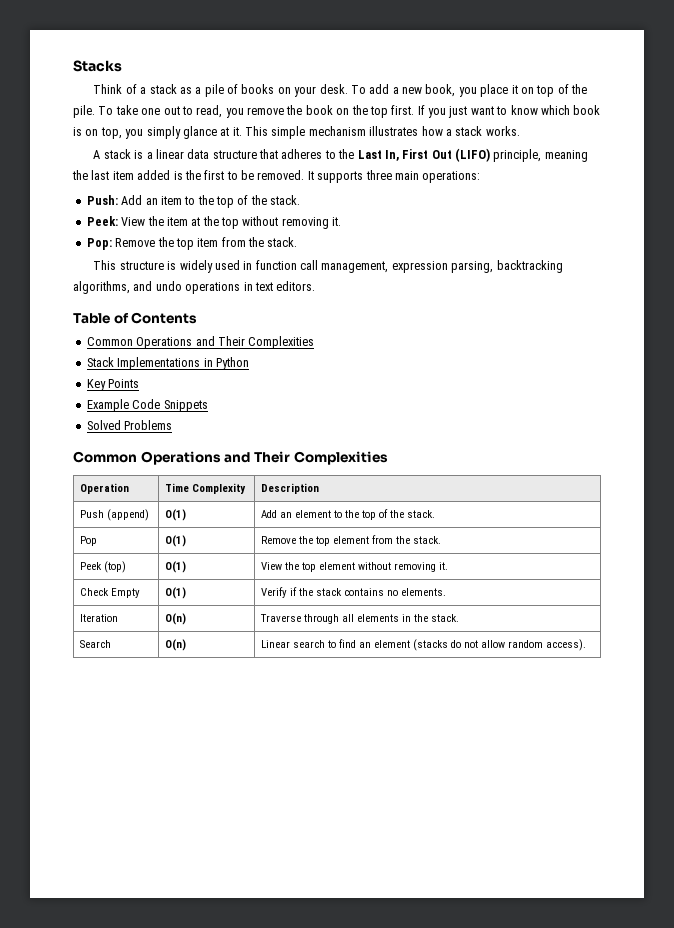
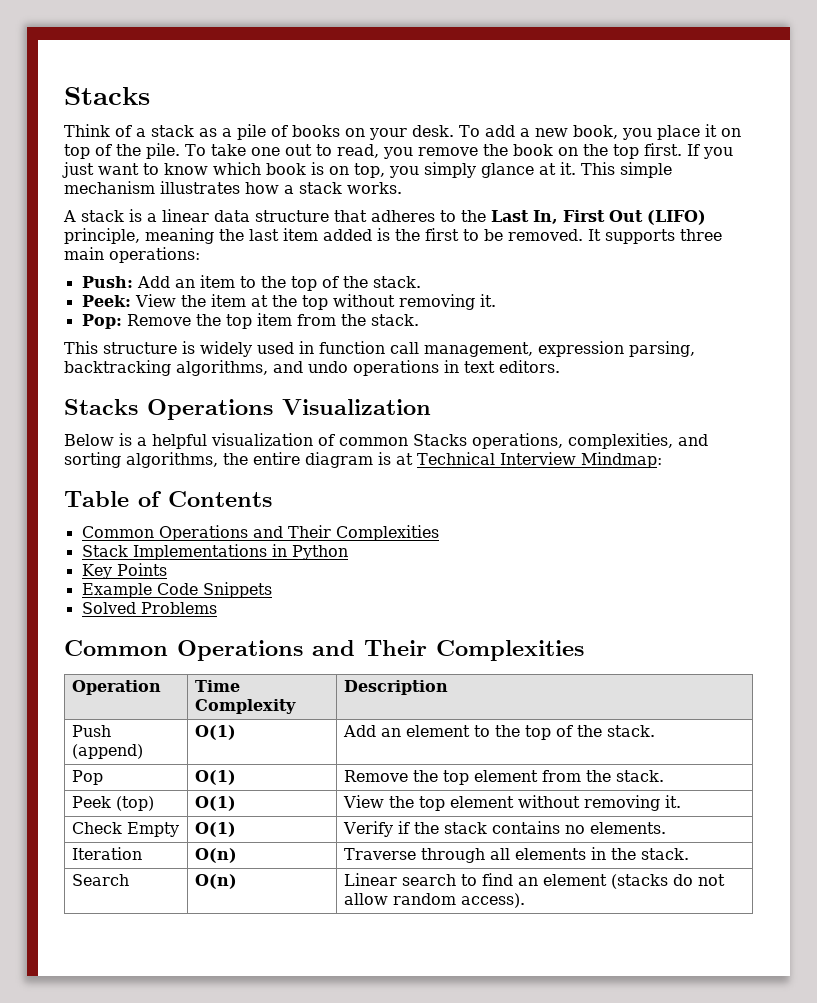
+ Stacks Operations Visualization
+ Below is a helpful visualization of common Stacks operations, complexities, and sorting algorithms, the entire diagram is at Technical Interview Mindmap:

